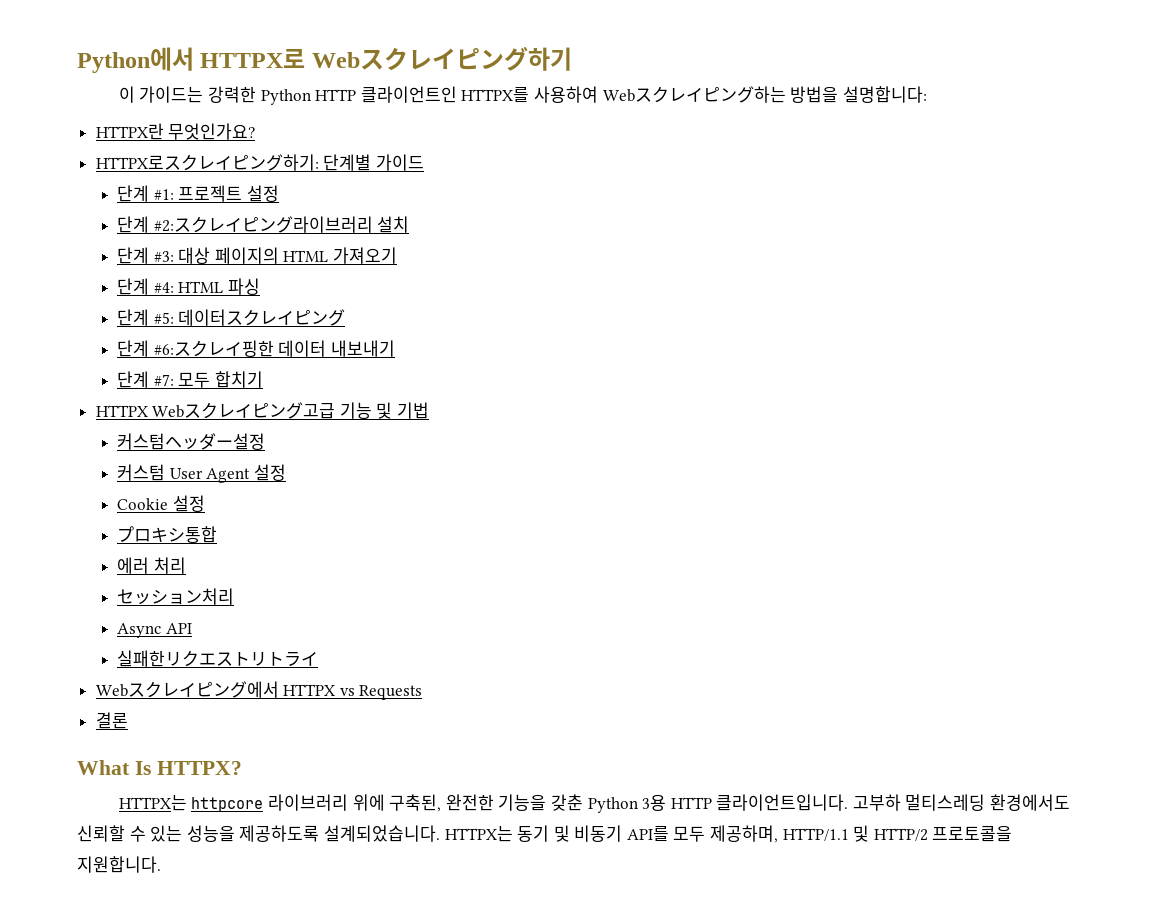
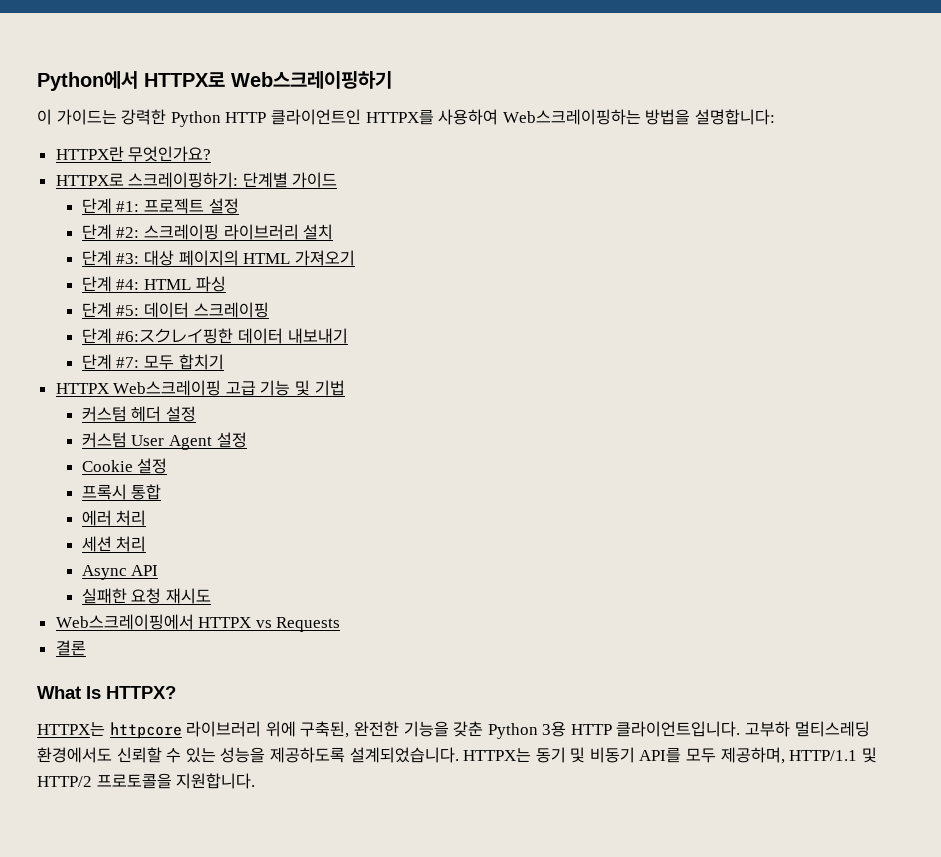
- Python에서 HTTPX로 Webスクレイピング하기
+ Python에서 HTTPX로 Web스크레이핑하기
- 이 가이드는 강력한 Python HTTP 클라이언트인 HTTPX를 사용하여 Webスクレイピング하는 방법을 설명합니다:
+ 이 가이드는 강력한 Python HTTP 클라이언트인 HTTPX를 사용하여 Web스크레이핑하는 방법을 설명합니다:
- HTTPX로スクレイピング하기: 단계별 가이드
+ HTTPX로 스크레이핑하기: 단계별 가이드
- 단계 #2:スクレイピング라이브러리 설치
+ 단계 #2: 스크레이핑 라이브러리 설치
- 단계 #5: 데이터スクレイピング
+ 단계 #5: 데이터 스크레이핑
- HTTPX Webスクレイピング고급 기능 및 기법
+ HTTPX Web스크레이핑 고급 기능 및 기법
- 커스텀ヘッダー설정
+ 커스텀 헤더 설정
- プロキシ통합
+ 프록시 통합
- セッション처리
+ 세션 처리
- 실패한リクエストリトライ
- Webスクレイピング에서 HTTPX vs Requests
+ 실패한 요청 재시도
+ Web스크레이핑에서 HTTPX vs Requests

